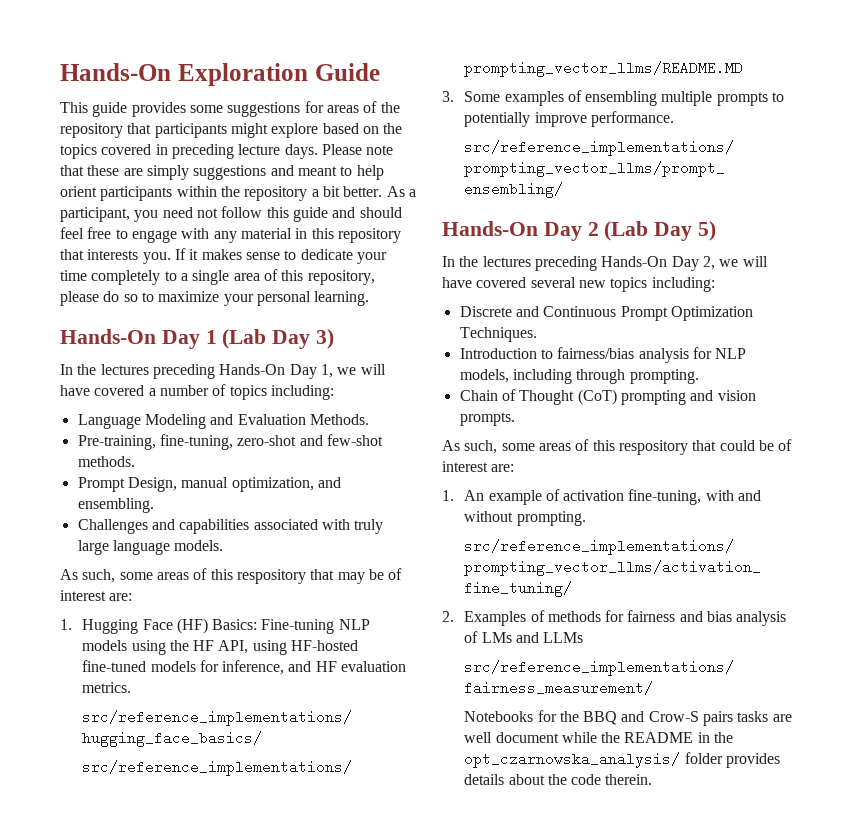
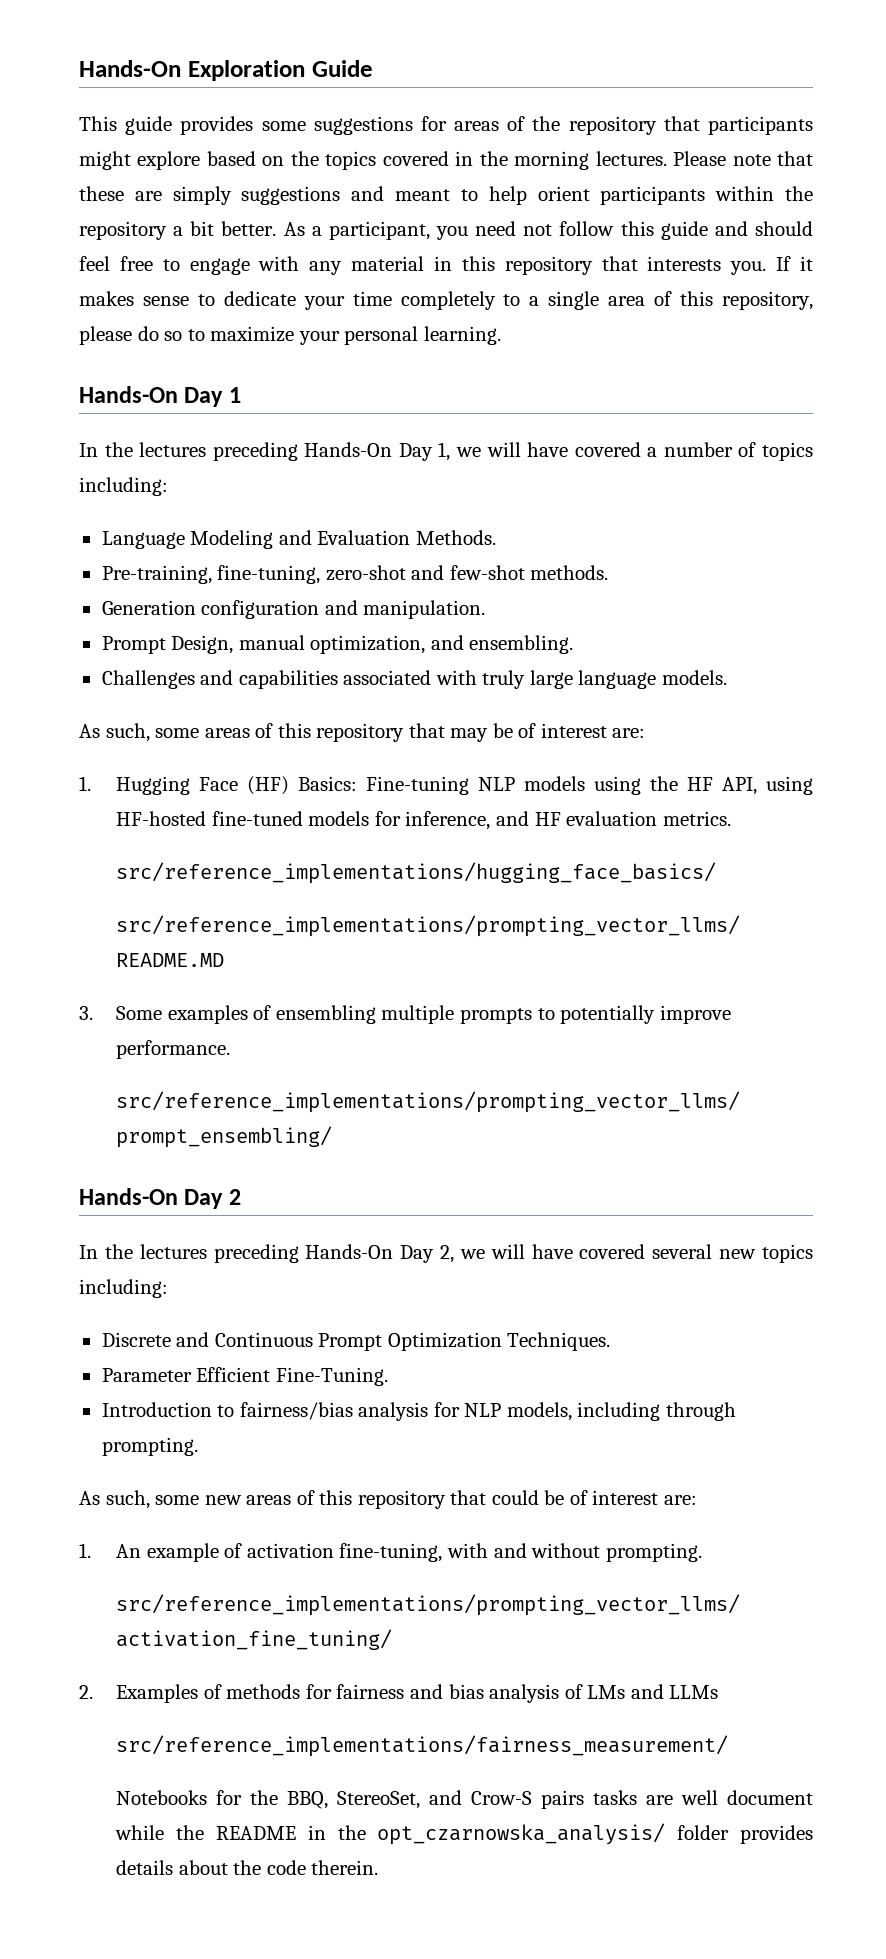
- This guide provides some suggestions for areas of the repository that participants might explore based on the topics covered in preceding lecture days.
+ This guide provides some suggestions for areas of the repository that participants might explore based on the topics covered in the morning lectures.
- Hands-On Day 1 (Lab Day 3)
+ Hands-On Day 1
+ Generation configuration and manipulation.
- As such, some areas of this respository that may be of interest are:
+ As such, some areas of this repository that may be of interest are:
- Hands-On Day 2 (Lab Day 5)
+ Hands-On Day 2
+ Parameter Efficient Fine-Tuning.
- Chain of Thought (CoT) prompting and vision prompts.
- As such, some areas of this respository that could be of interest are:
+ As such, some new areas of this repository that could be of interest are:
- Notebooks for the BBQ and Crow-S pairs tasks are well document while the README in the opt_czarnowska_analysis/ folder provides details about the code therein.
+ Notebooks for the BBQ, StereoSet, and Crow-S pairs tasks are well document while the README in the opt_czarnowska_analysis/ folder provides details about the code therein.

